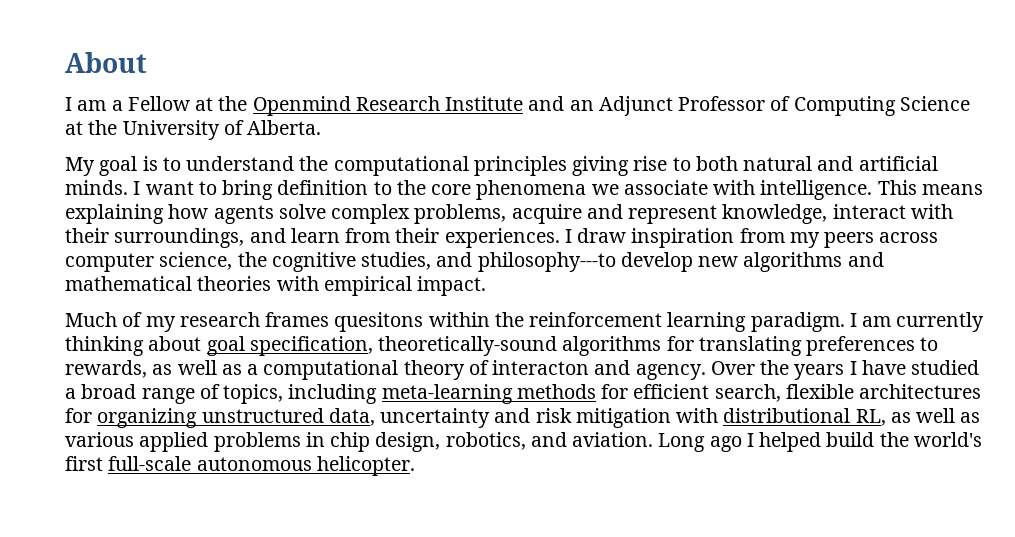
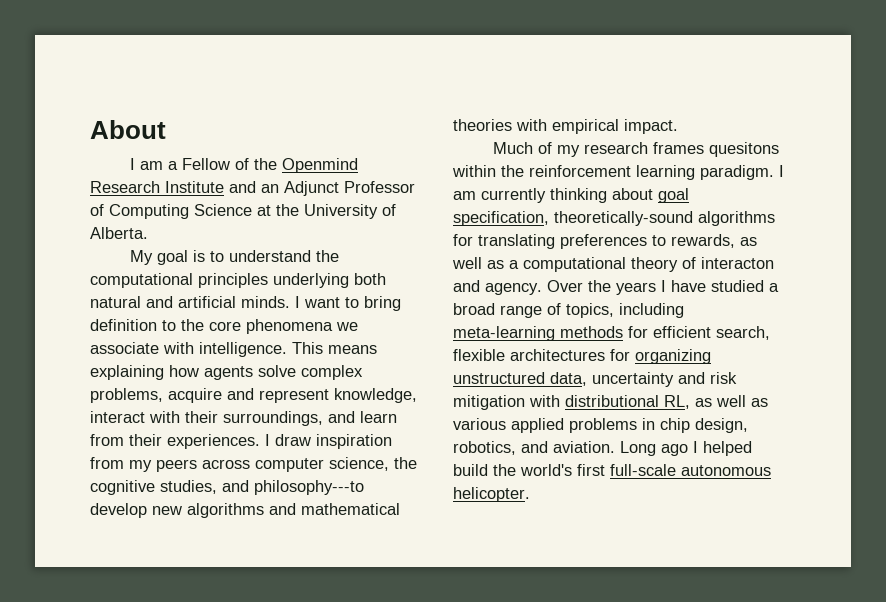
- I am a Fellow at the Openmind Research Institute and an Adjunct Professor of Computing Science at the University of Alberta.
+ I am a Fellow of the Openmind Research Institute and an Adjunct Professor of Computing Science at the University of Alberta.
- My goal is to understand the computational principles giving rise to both natural and artificial minds.
+ My goal is to understand the computational principles underlying both natural and artificial minds.

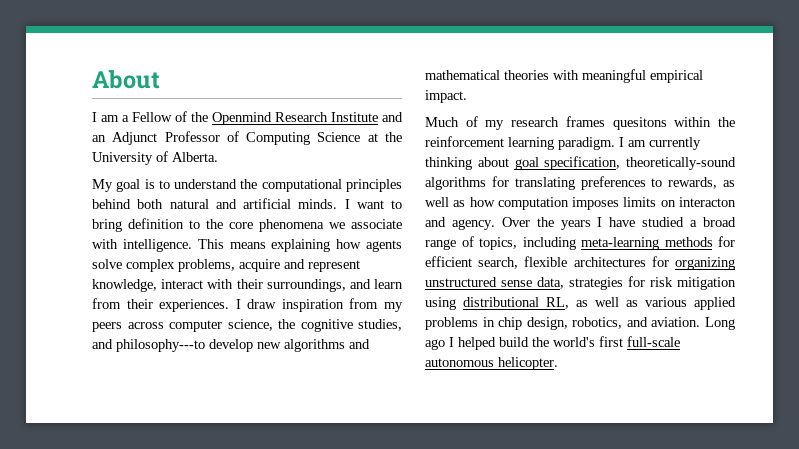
- My goal is to understand the computational principles underlying both natural and artificial minds.
+ My goal is to understand the computational principles behind both natural and artificial minds.
- I draw inspiration from my peers across computer science, the cognitive studies, and philosophy---to develop new algorithms and mathematical theories with empirical impact.
+ I draw inspiration from my peers across computer science, the cognitive studies, and philosophy---to develop new algorithms and mathematical theories with meaningful empirical impact.
- I am currently thinking about goal specification, theoretically-sound algorithms for translating preferences to rewards, as well as a computational theory of interacton and agency.
+ I am currently thinking about goal specification, theoretically-sound algorithms for translating preferences to rewards, as well as how computation imposes limits on interacton and agency.
- Over the years I have studied a broad range of topics, including meta-learning methods for efficient search, flexible architectures for organizing unstructured data, uncertainty and risk mitigation with distributional RL, as well as various applied problems in chip design, robotics, and aviation.
+ Over the years I have studied a broad range of topics, including meta-learning methods for efficient search, flexible architectures for organizing unstructured sense data, strategies for risk mitigation using distributional RL, as well as various applied problems in chip design, robotics, and aviation.

